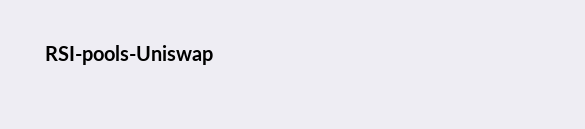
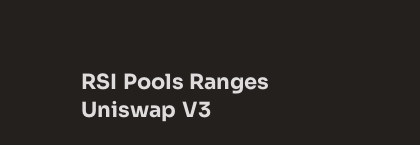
- RSI-pools-Uniswap
+ RSI Pools Ranges Uniswap V3

